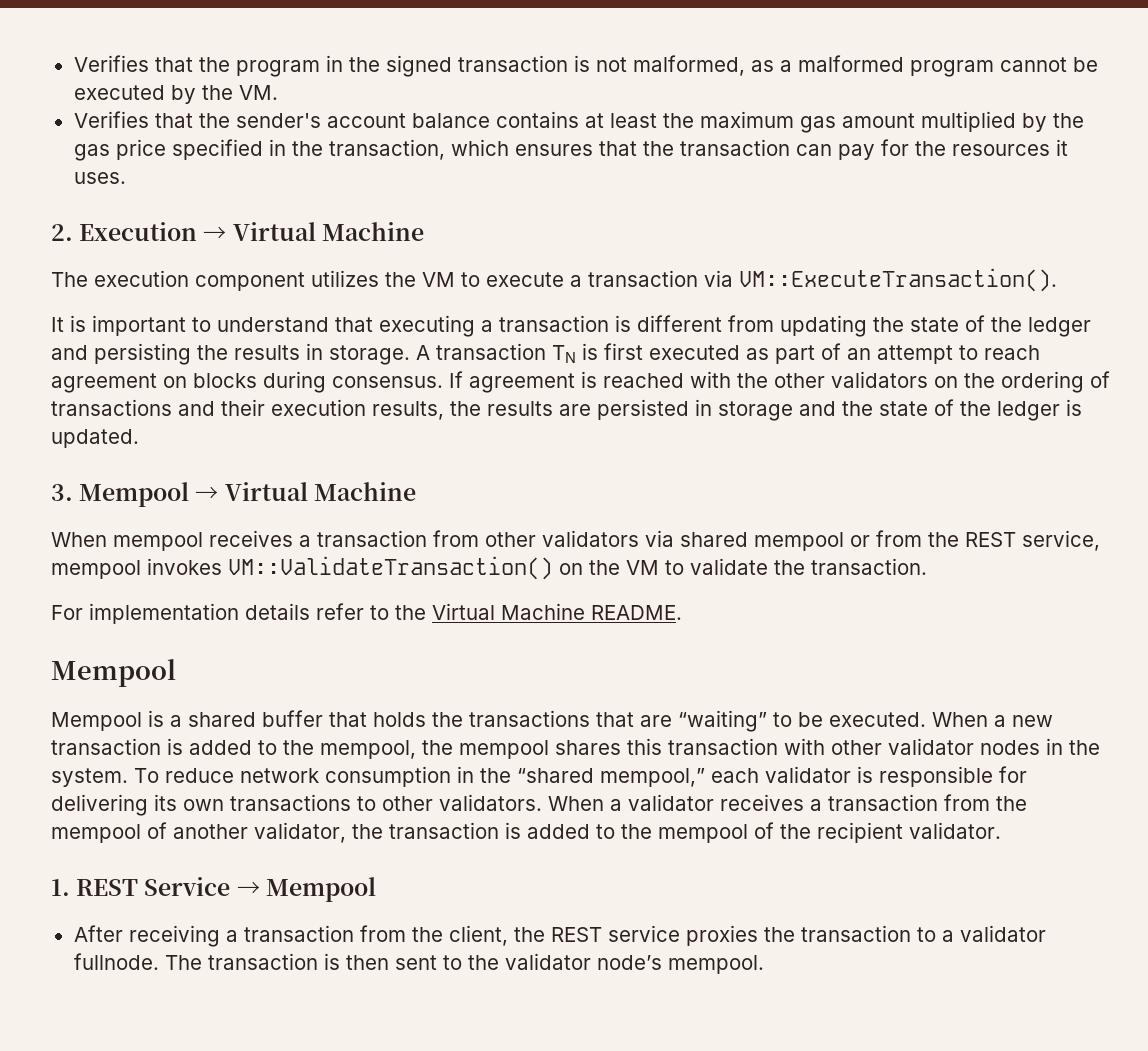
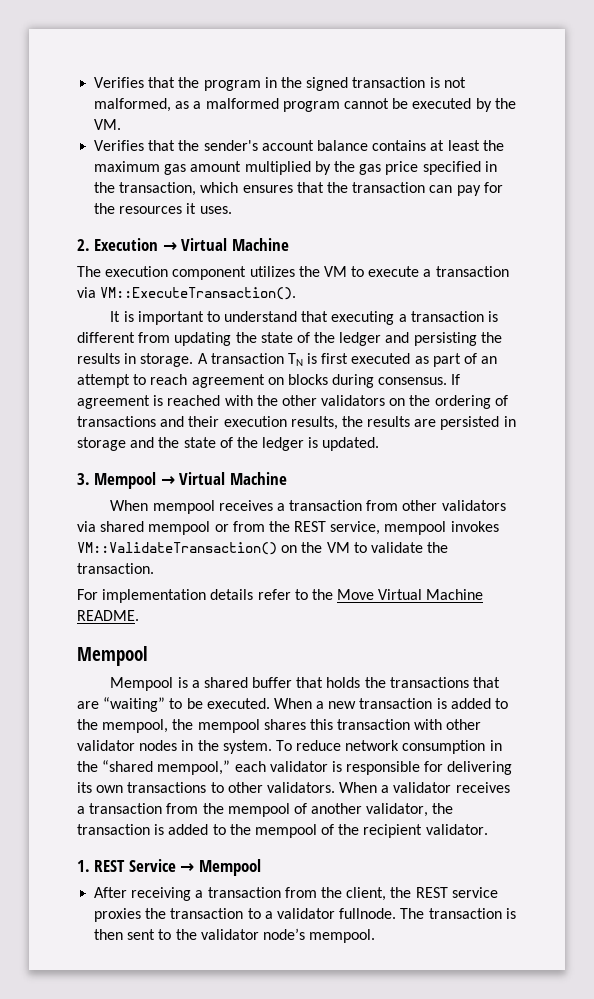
- For implementation details refer to the Virtual Machine README.
+ For implementation details refer to the Move Virtual Machine README.

